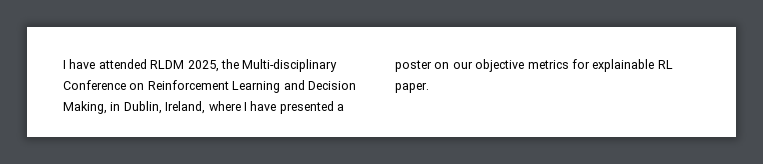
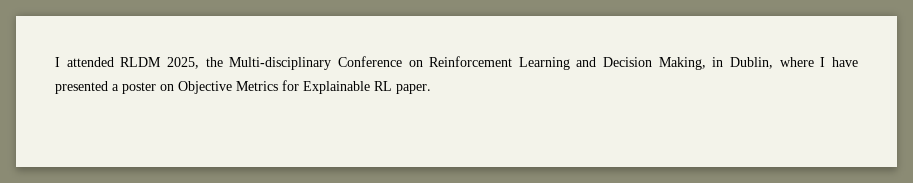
- I have attended RLDM 2025, the Multi-disciplinary Conference on Reinforcement Learning and Decision Making, in Dublin, Ireland, where I have presented a poster on our objective metrics for explainable RL paper.
+ I attended RLDM 2025, the Multi-disciplinary Conference on Reinforcement Learning and Decision Making, in Dublin, where I have presented a poster on Objective Metrics for Explainable RL paper.

